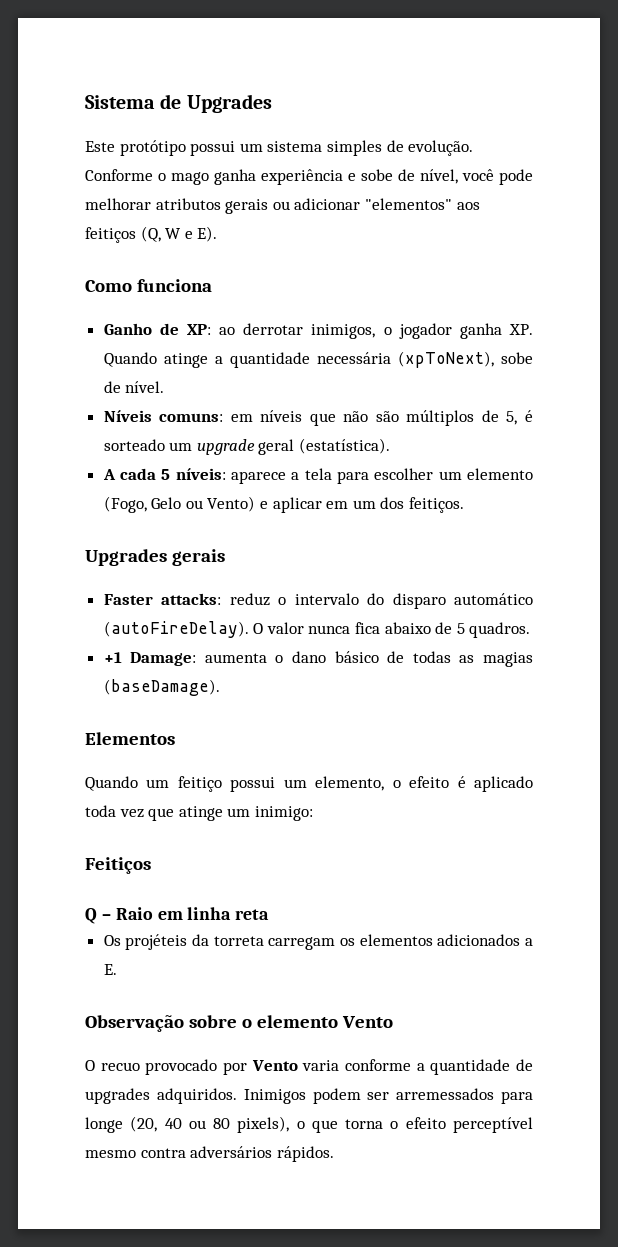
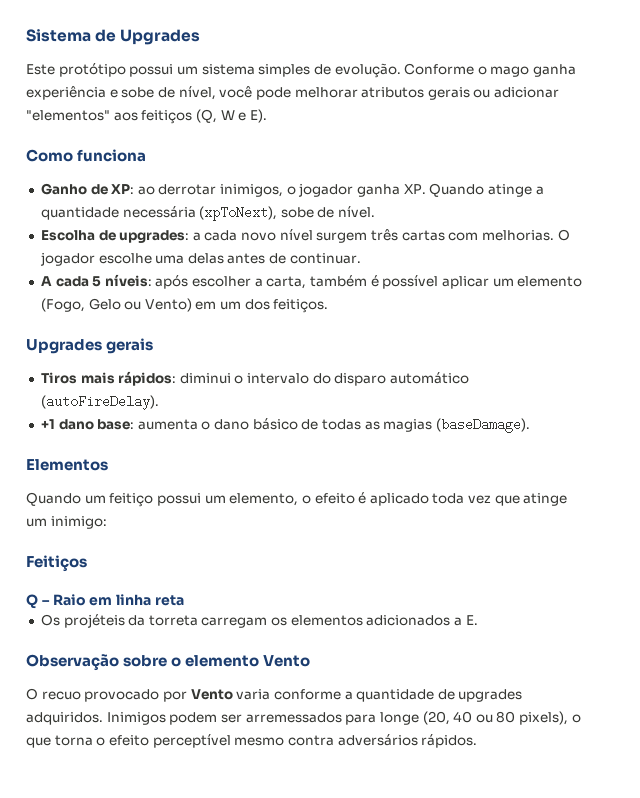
- Níveis comuns: em níveis que não são múltiplos de 5, é sorteado um upgrade geral (estatística).
- A cada 5 níveis: aparece a tela para escolher um elemento (Fogo, Gelo ou Vento) e aplicar em um dos feitiços.
+ Escolha de upgrades: a cada novo nível surgem três cartas com melhorias. O jogador escolhe uma delas antes de continuar.
+ A cada 5 níveis: após escolher a carta, também é possível aplicar um elemento (Fogo, Gelo ou Vento) em um dos feitiços.
- Faster attacks: reduz o intervalo do disparo automático (autoFireDelay). O valor nunca fica abaixo de 5 quadros.
+ Tiros mais rápidos: diminui o intervalo do disparo automático (autoFireDelay).
- +1 Damage: aumenta o dano básico de todas as magias (baseDamage).
+ +1 dano base: aumenta o dano básico de todas as magias (baseDamage).

